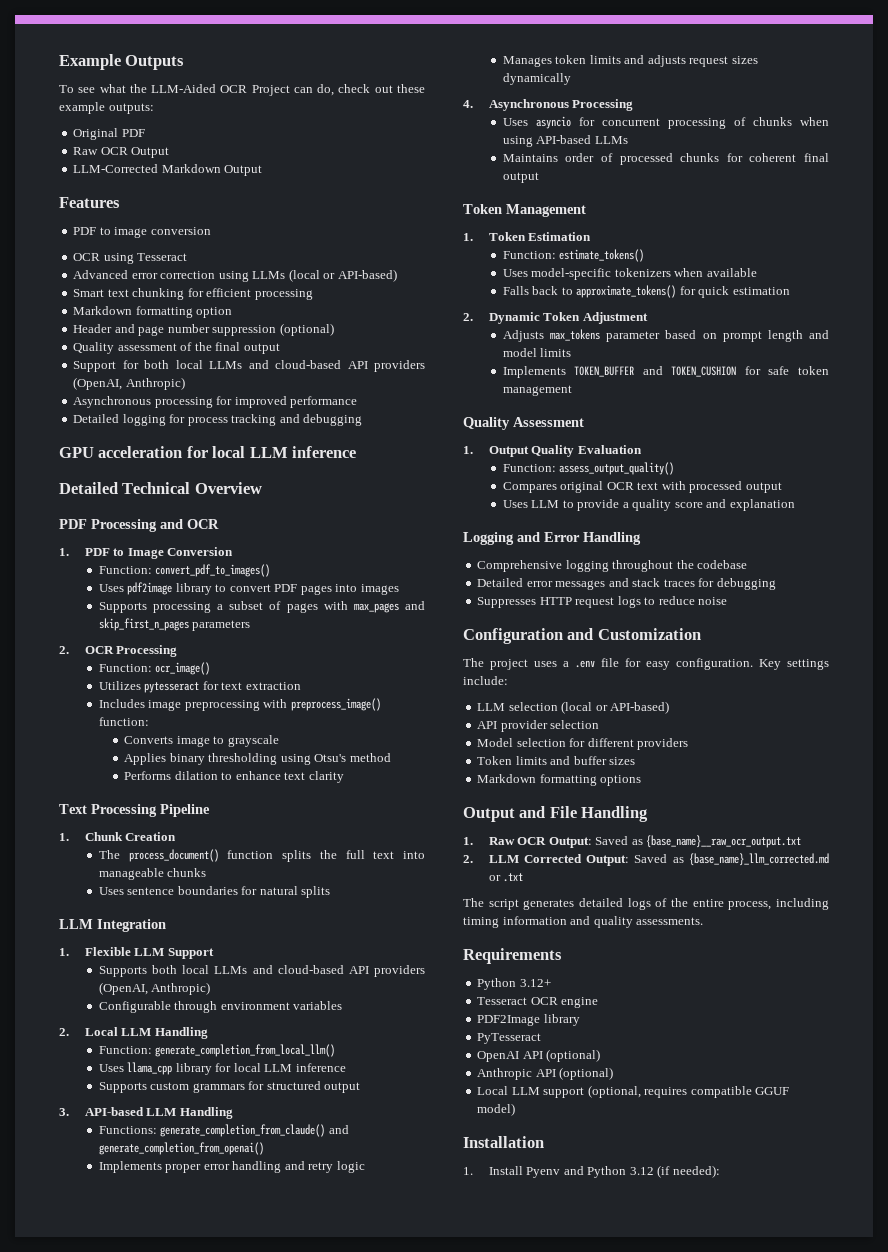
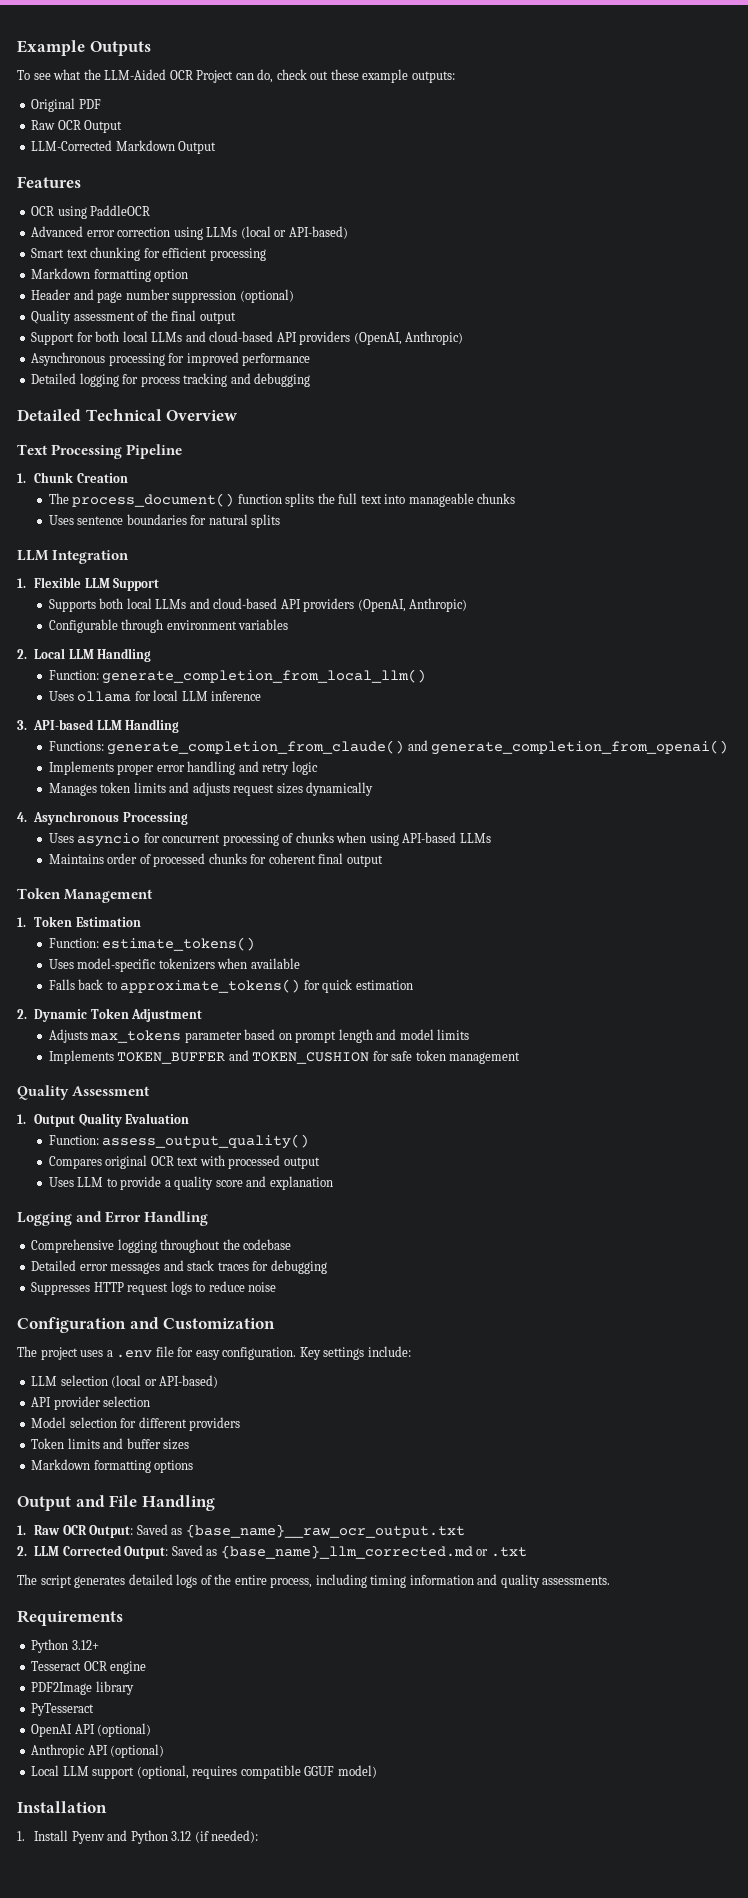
- PDF to image conversion
- OCR using Tesseract
+ OCR using PaddleOCR
- GPU acceleration for local LLM inference
  Detailed Technical Overview
- PDF Processing and OCR
- 1. PDF to Image Conversion
- Function: convert_pdf_to_images()
- Uses pdf2image library to convert PDF pages into images
- Supports processing a subset of pages with max_pages and skip_first_n_pages parameters
- 2. OCR Processing
- Function: ocr_image()
- Utilizes pytesseract for text extraction
- Includes image preprocessing with preprocess_image() function:
- Converts image to grayscale
- Applies binary thresholding using Otsu's method
- Performs dilation to enhance text clarity
- Uses llama_cpp library for local LLM inference
- Supports custom grammars for structured output
+ Uses ollama for local LLM inference

